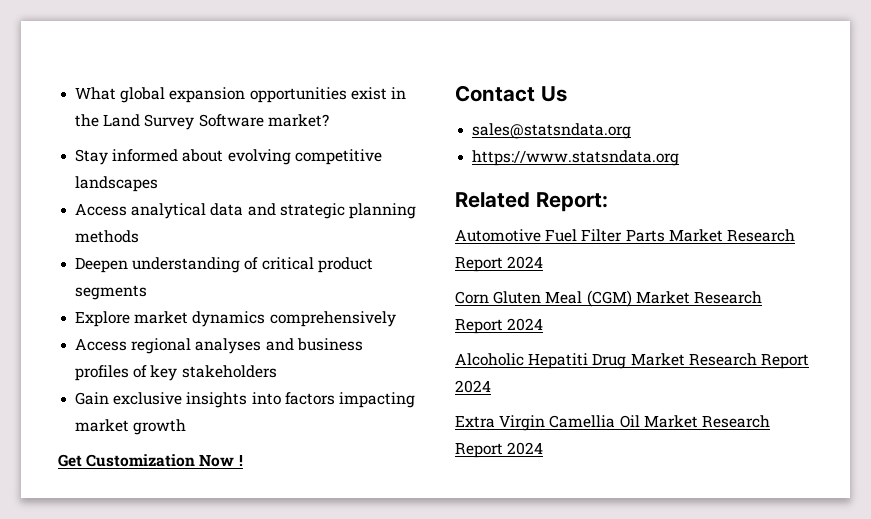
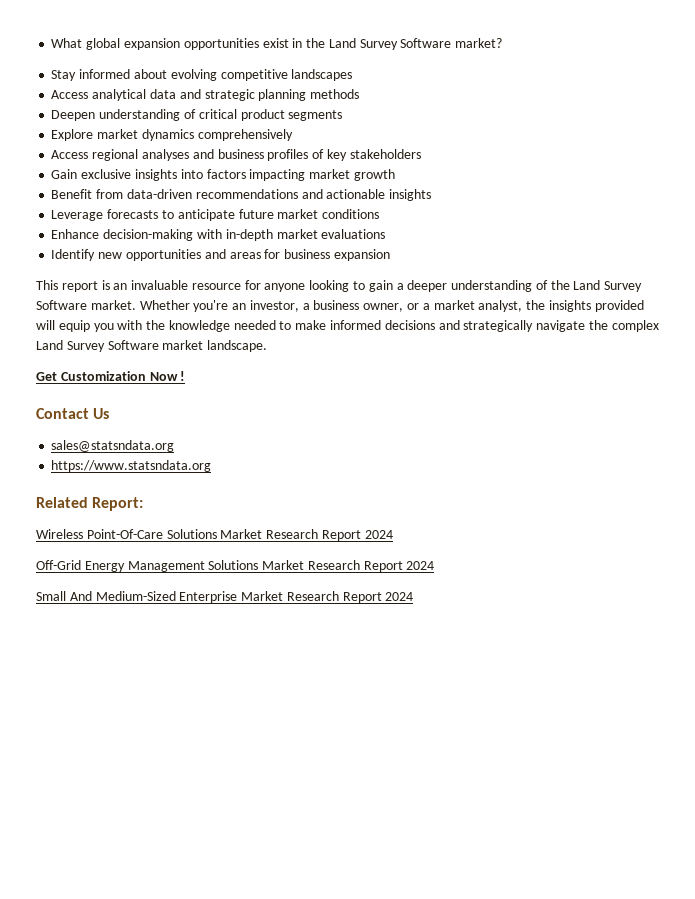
+ Benefit from data-driven recommendations and actionable insights
+ Leverage forecasts to anticipate future market conditions
+ Enhance decision-making with in-depth market evaluations
+ Identify new opportunities and areas for business expansion
+ This report is an invaluable resource for anyone looking to gain a deeper understanding of the Land Survey Software market. Whether you're an investor, a business owner, or a market analyst, the insights provided will equip you with the knowledge needed to make informed decisions and strategically navigate the complex Land Survey Software market landscape.
- Automotive Fuel Filter Parts Market Research Report 2024
- Corn Gluten Meal (CGM) Market Research Report 2024
- Alcoholic Hepatiti Drug Market Research Report 2024
- Extra Virgin Camellia Oil Market Research Report 2024
+ Wireless Point-Of-Care Solutions Market Research Report 2024
+ Off-Grid Energy Management Solutions Market Research Report 2024
+ Small And Medium-Sized Enterprise Market Research Report 2024

